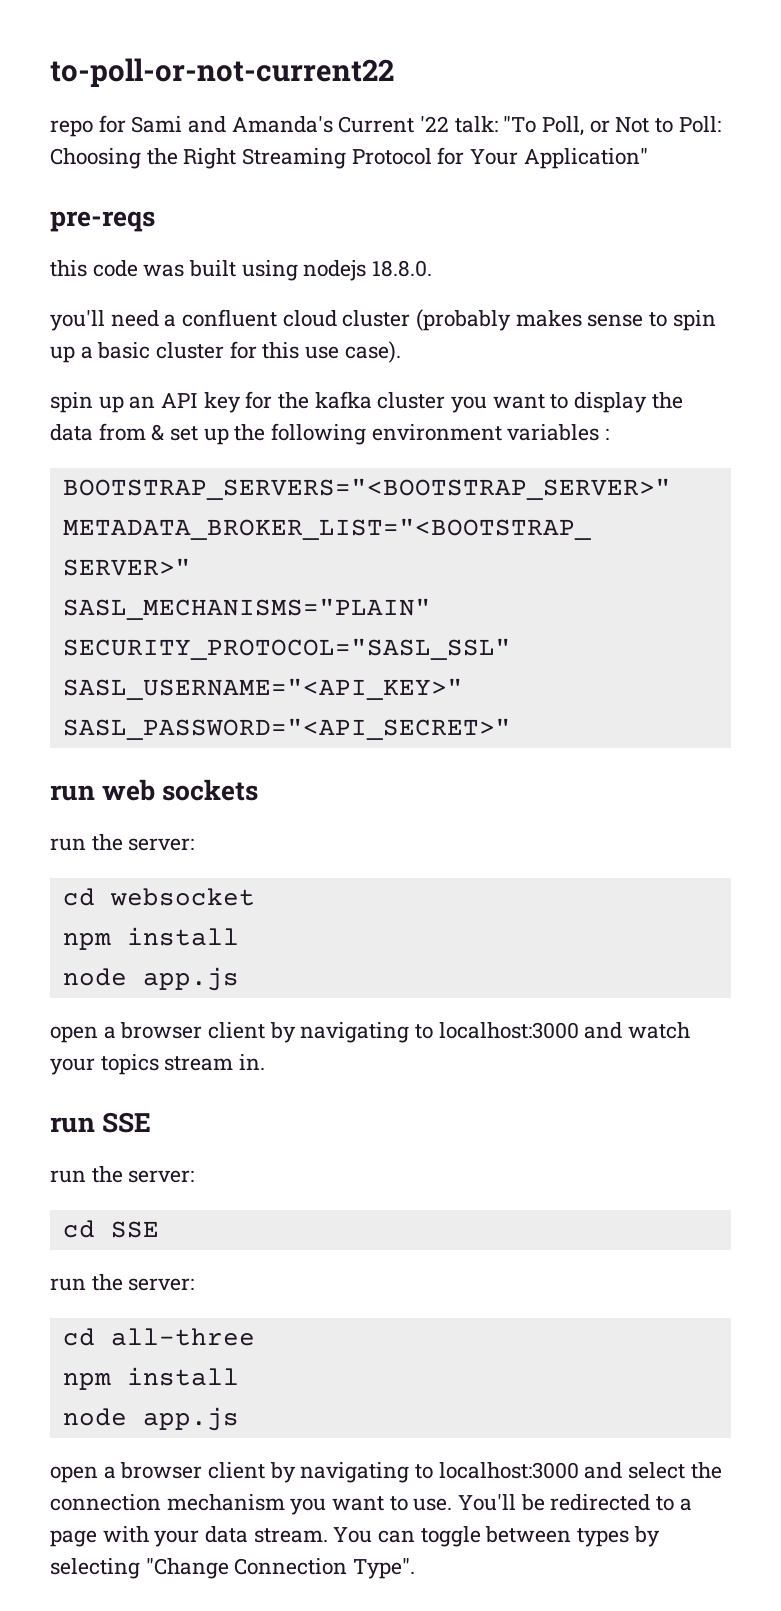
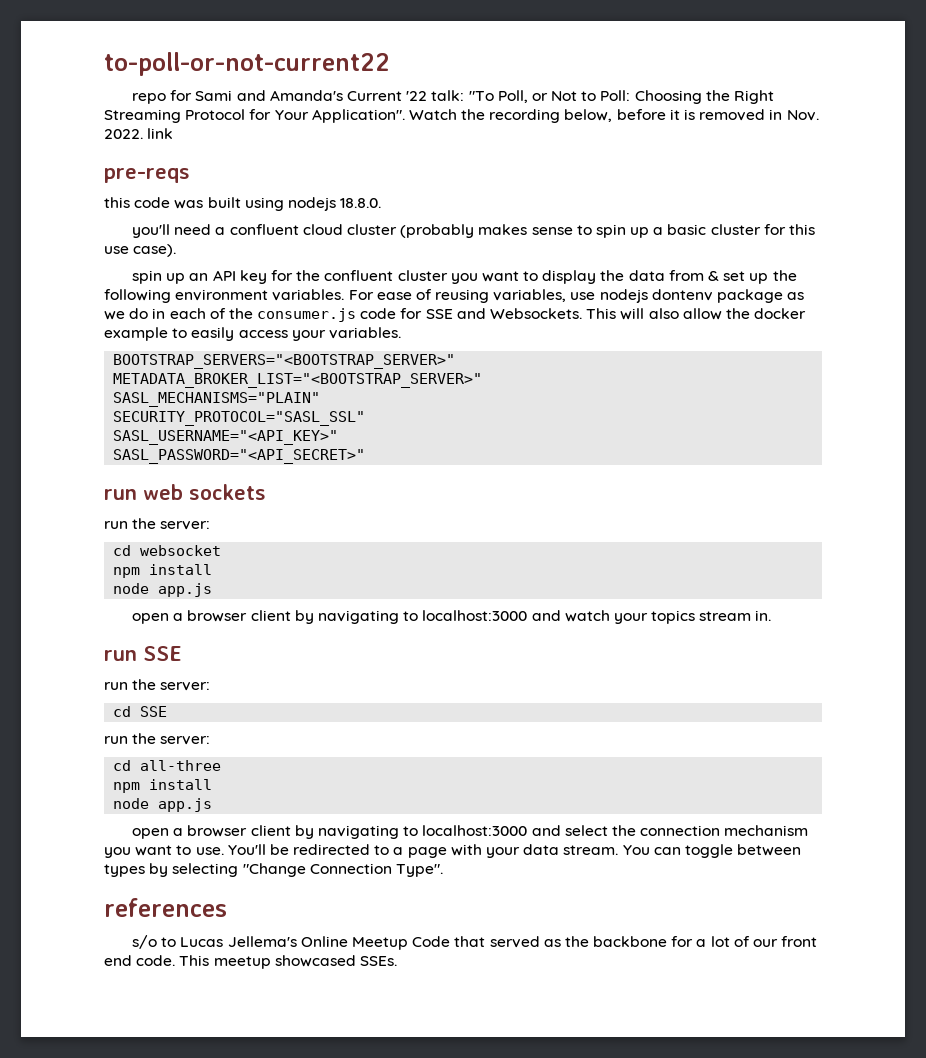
- repo for Sami and Amanda's Current '22 talk: "To Poll, or Not to Poll: Choosing the Right Streaming Protocol for Your Application"
+ repo for Sami and Amanda's Current '22 talk: "To Poll, or Not to Poll: Choosing the Right Streaming Protocol for Your Application". Watch the recording below, before it is removed in Nov. 2022. link
- spin up an API key for the kafka cluster you want to display the data from & set up the following environment variables :
+ spin up an API key for the confluent cluster you want to display the data from & set up the following environment variables. For ease of reusing variables, use nodejs dontenv package as we do in each of the consumer.js code for SSE and Websockets. This will also allow the docker example to easily access your variables.
+ references
+ s/o to Lucas Jellema's Online Meetup Code that served as the backbone for a lot of our front end code. This meetup showcased SSEs.

